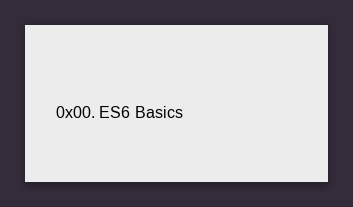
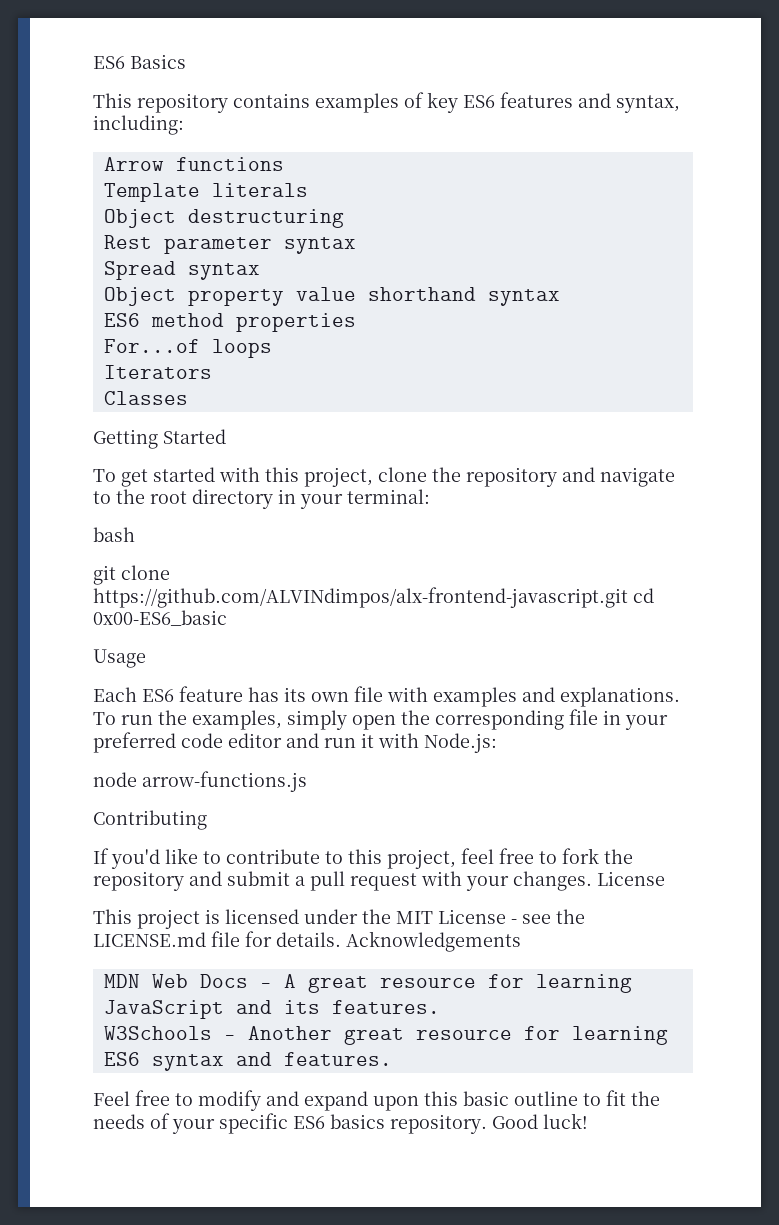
- 0x00.
+ This repository contains examples of key ES6 features and syntax, including:
+ Arrow functions
+ Template literals
+ Object destructuring
+ Rest parameter syntax
+ Spread syntax
+ Object property value shorthand syntax
+ ES6 method properties
+ For...of loops
+ Iterators
+ Classes
+ Getting Started
+ To get started with this project, clone the repository and navigate to the root directory in your terminal:
+ bash
+ git clone https://github.com/ALVINdimpos/alx-frontend-javascript.git cd 0x00-ES6_basic
+ Usage
+ Each ES6 feature has its own file with examples and explanations. To run the examples, simply open the corresponding file in your preferred code editor and run it with Node.js:
+ node arrow-functions.js
+ Contributing
+ If you'd like to contribute to this project, feel free to fork the repository and submit a pull request with your changes. License
+ This project is licensed under the MIT License - see the LICENSE.md file for details. Acknowledgements
+ MDN Web Docs - A great resource for learning JavaScript and its features.
+ W3Schools - Another great resource for learning ES6 syntax and features.
+ Feel free to modify and expand upon this basic outline to fit the needs of your specific ES6 basics repository. Good luck!

